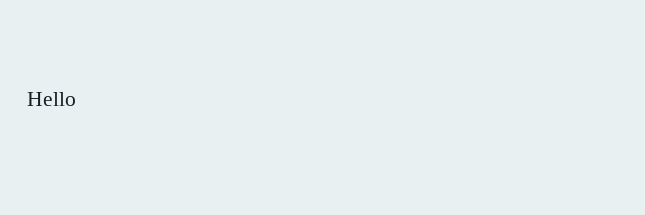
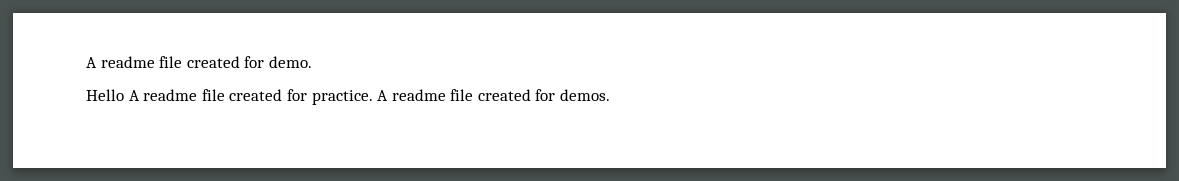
- Hello
+ A readme file created for demo.
+ Hello A readme file created for practice. A readme file created for demos.

